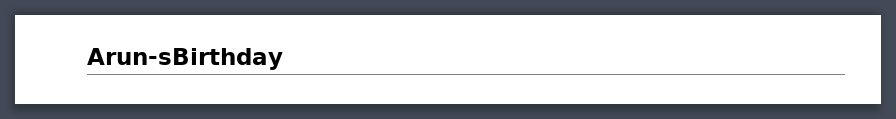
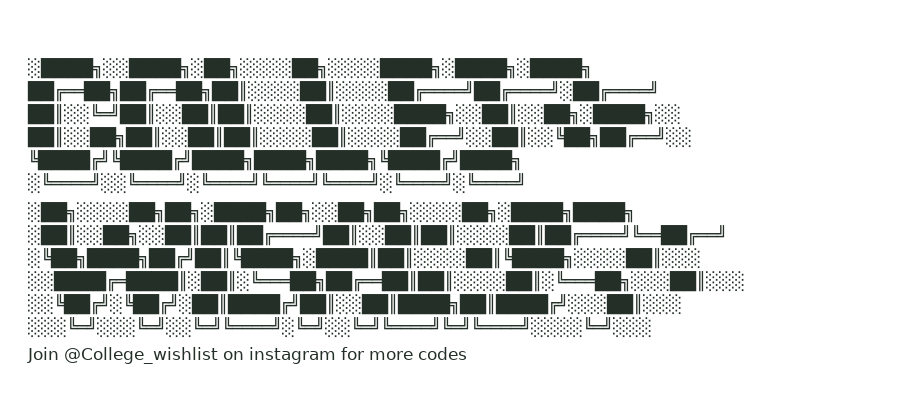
- Arun-sBirthday
+ ░████╗░░████╗░██╗░░░░██╗░░░░████╗░████╗░████╗ ██╔══██╗██╔══██╗██║░░░░██║░░░░██╔════╝██╔════╝░██╔════╝ ██║░░╚═╝██║░░██║██║░░░░██║░░░░████╗░░██║░░██╗░████╗░░ ██║░░██╗██║░░██║██║░░░░██║░░░░██╔══╝░░██║░░╚██╗██╔══╝░░ ╚████╔╝╚████╔╝████╗████╗████╗╚████╔╝████╗ ░╚════╝░░╚════╝░╚════╝╚════╝╚════╝░╚════╝░╚════╝
+ ░██╗░░░░██╗██╗░████╗██╗░░██╗██╗░░░░██╗░████╗████╗ ░██║░░██╗░░██║██║██╔════╝██║░░██║██║░░░░██║██╔════╝╚══██╔══╝ ░╚██╗████╗██╔╝██║╚████╗░████║██║░░░░██║╚████╗░░░░██║░░░ ░░████╔═████║░██║░╚═══██╗██╔══██║██║░░░░██║░╚═══██╗░░░██║░░░ ░░╚██╔╝░╚██╔╝░██║████╔╝██║░░██║████╗██║████╔╝░░░██║░░░ ░░░╚═╝░░░╚═╝░░╚═╝╚════╝░╚═╝░░╚═╝╚════╝╚═╝╚════╝░░░░╚═╝░░░
+ Join @College_wishlist on instagram for more codes

